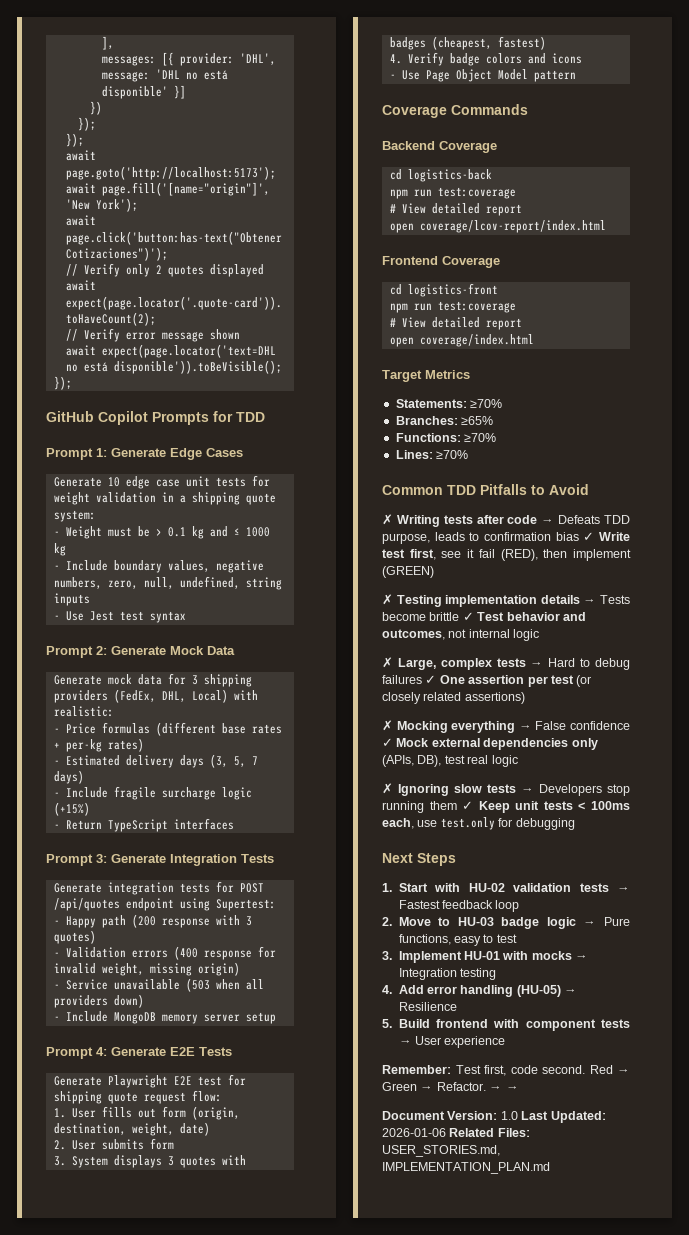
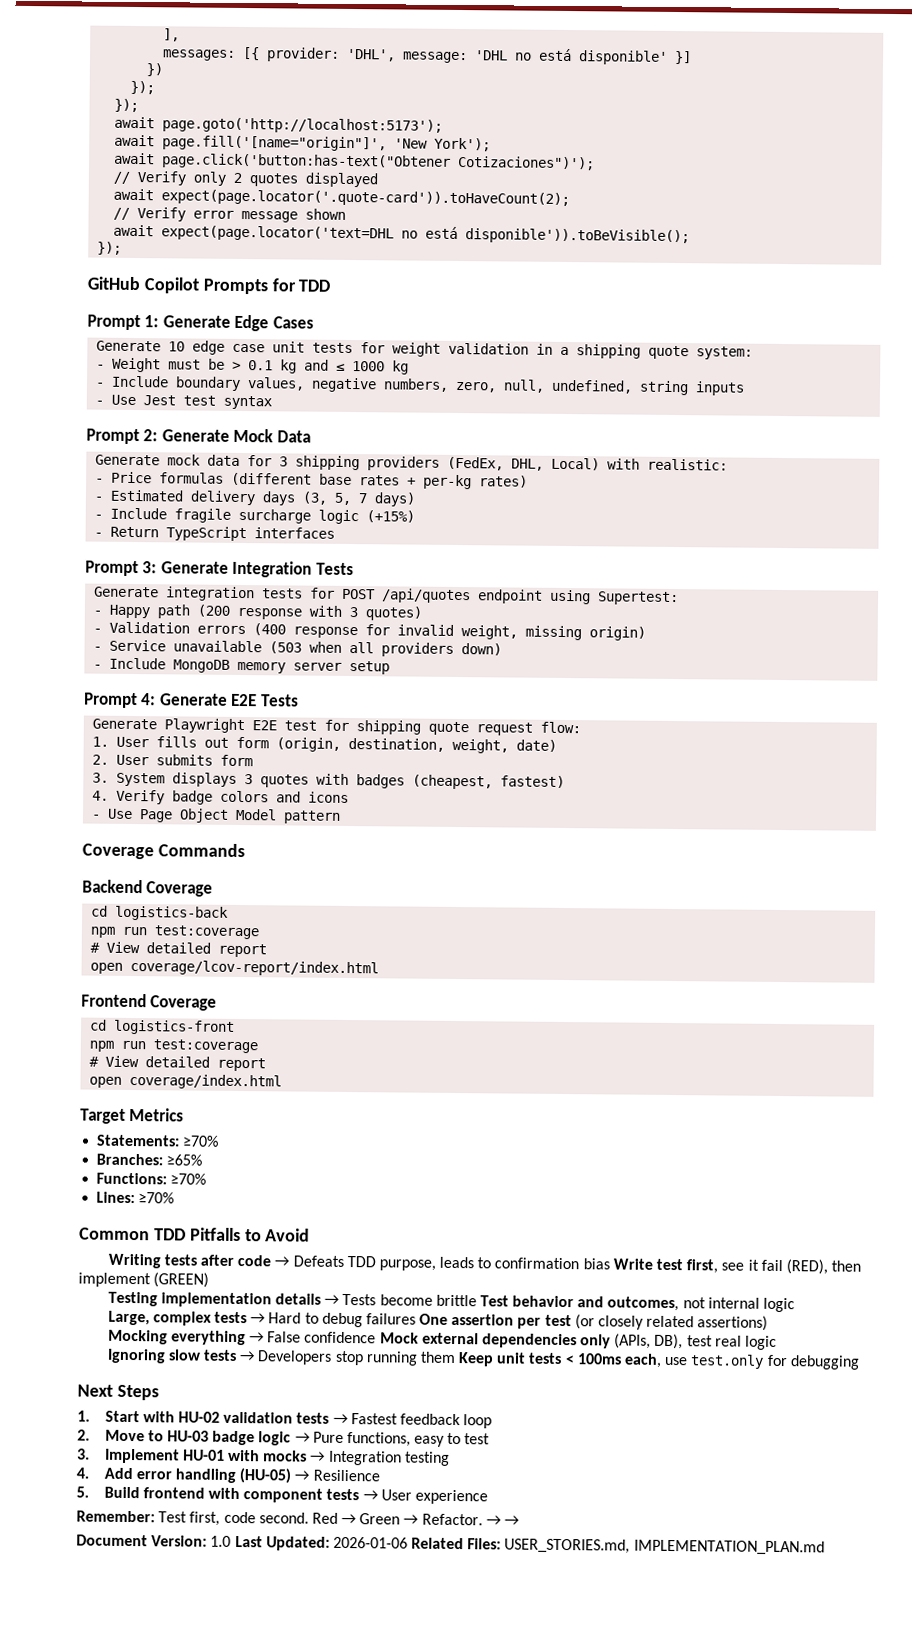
- ✗ Writing tests after code → Defeats TDD purpose, leads to confirmation bias ✓ Write test first, see it fail (RED), then implement (GREEN)
+ Writing tests after code → Defeats TDD purpose, leads to confirmation bias Write test first, see it fail (RED), then implement (GREEN)
- ✗ Testing implementation details → Tests become brittle ✓ Test behavior and outcomes, not internal logic
+ Testing implementation details → Tests become brittle Test behavior and outcomes, not internal logic
- ✗ Large, complex tests → Hard to debug failures ✓ One assertion per test (or closely related assertions)
+ Large, complex tests → Hard to debug failures One assertion per test (or closely related assertions)
- ✗ Mocking everything → False confidence ✓ Mock external dependencies only (APIs, DB), test real logic
+ Mocking everything → False confidence Mock external dependencies only (APIs, DB), test real logic
- ✗ Ignoring slow tests → Developers stop running them ✓ Keep unit tests < 100ms each, use test.only for debugging
+ Ignoring slow tests → Developers stop running them Keep unit tests < 100ms each, use test.only for debugging

